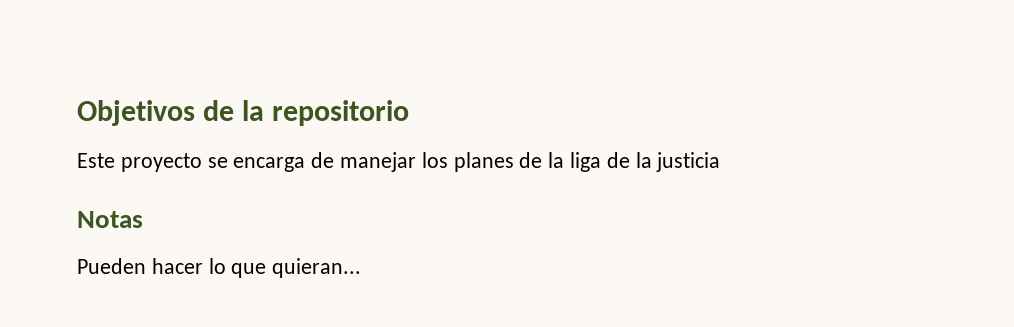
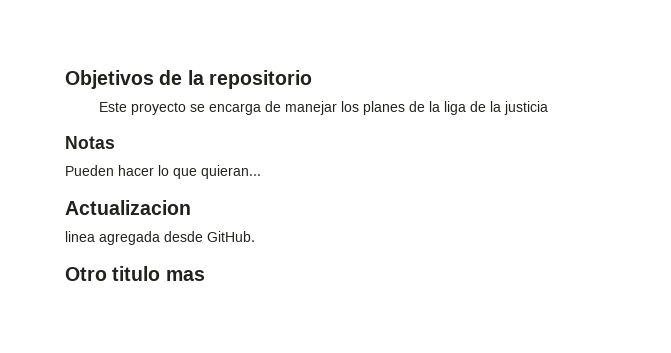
+ Actualizacion
+ linea agregada desde GitHub.
+ Otro titulo mas

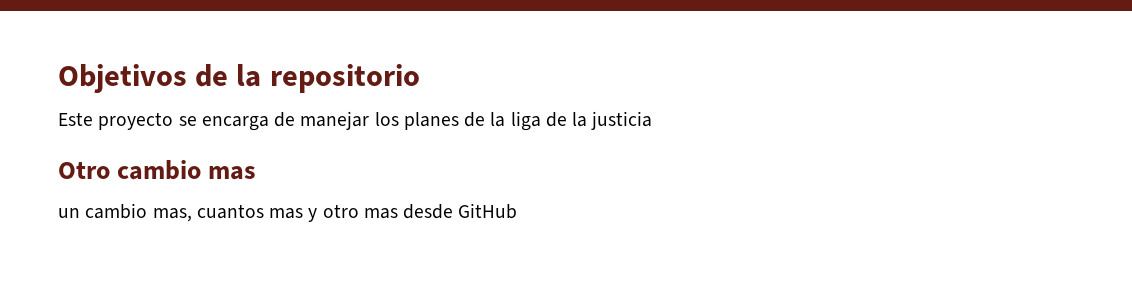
- Notas
- Pueden hacer lo que quieran...
- Actualizacion
- linea agregada desde GitHub.
- Otro titulo mas
+ Otro cambio mas
+ un cambio mas, cuantos mas y otro mas desde GitHub

